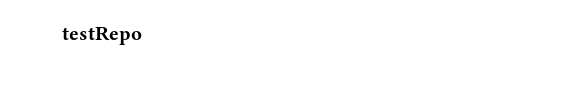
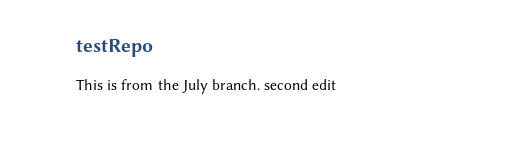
+ This is from the July branch. second edit

